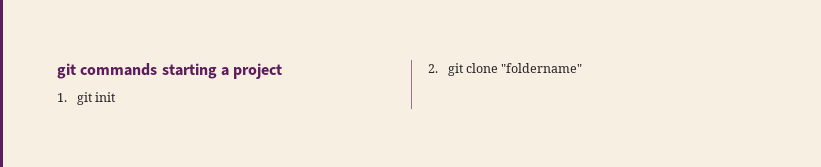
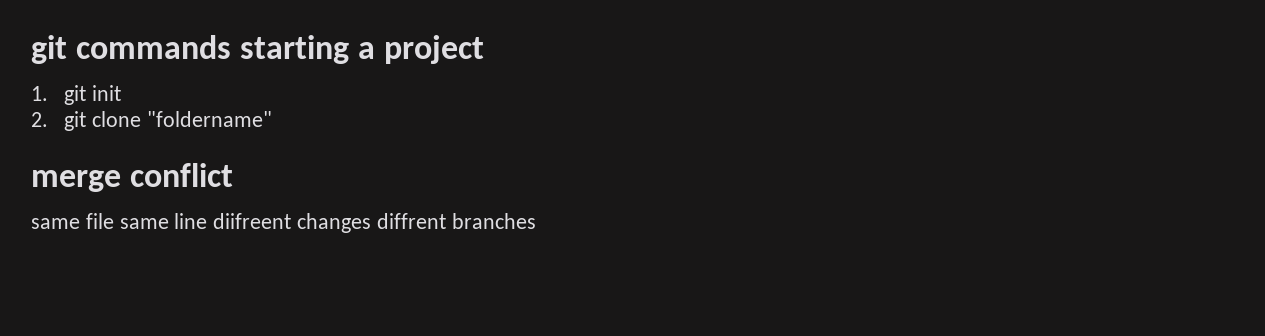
+ merge conflict
+ same file same line diifreent changes diffrent branches

